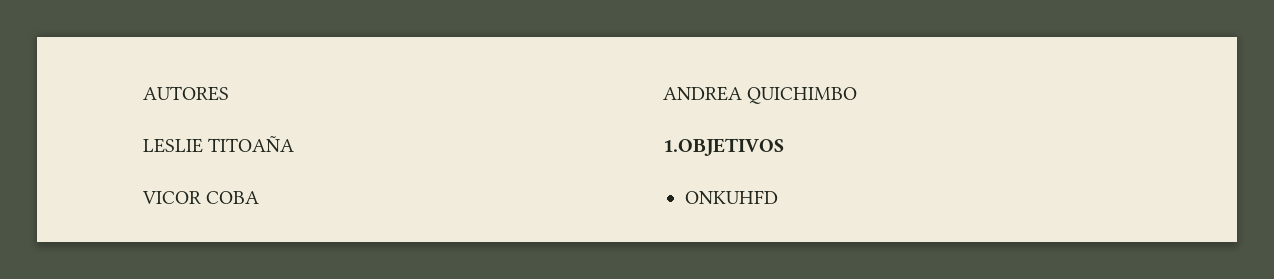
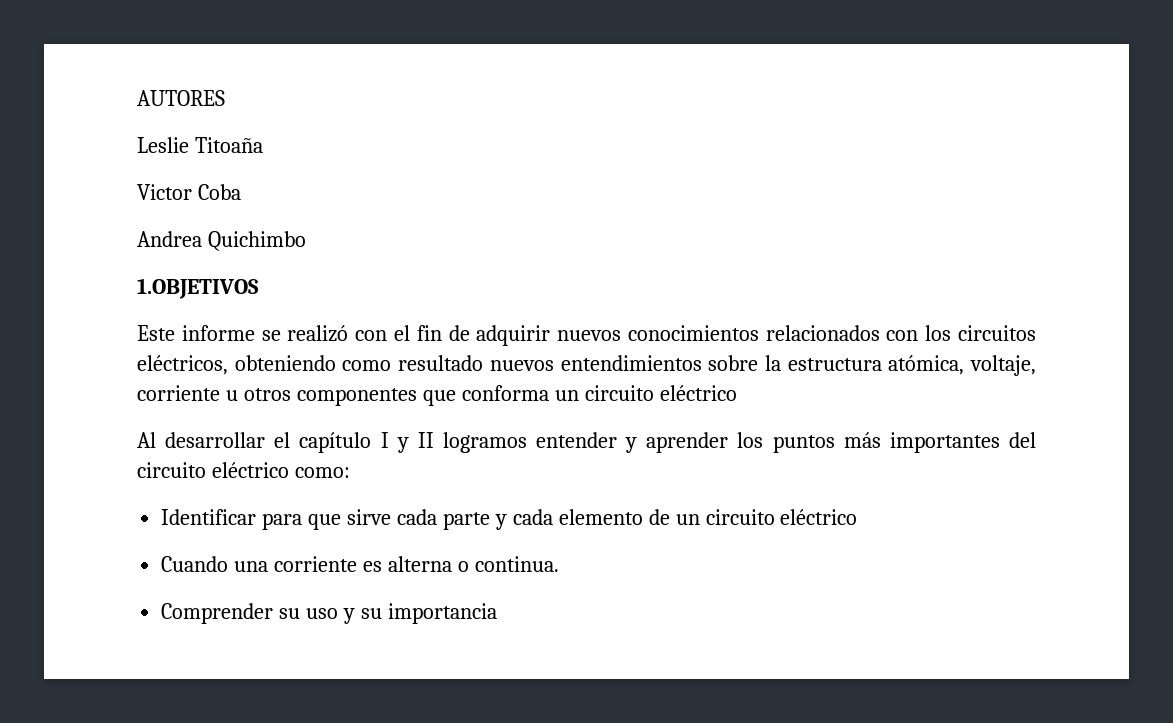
- LESLIE TITOAÑA
- VICOR COBA
- ANDREA QUICHIMBO
+ Leslie Titoaña
+ Victor Coba
+ Andrea Quichimbo
  1.OBJETIVOS
- ONKUHFD
+ Este informe se realizó con el fin de adquirir nuevos conocimientos relacionados con los circuitos eléctricos, obteniendo como resultado nuevos entendimientos sobre la estructura atómica, voltaje, corriente u otros componentes que conforma un circuito eléctrico
+ Al desarrollar el capítulo I y II logramos entender y aprender los puntos más importantes del circuito eléctrico como:
+ Identificar para que sirve cada parte y cada elemento de un circuito eléctrico
+ Cuando una corriente es alterna o continua.
+ Comprender su uso y su importancia

